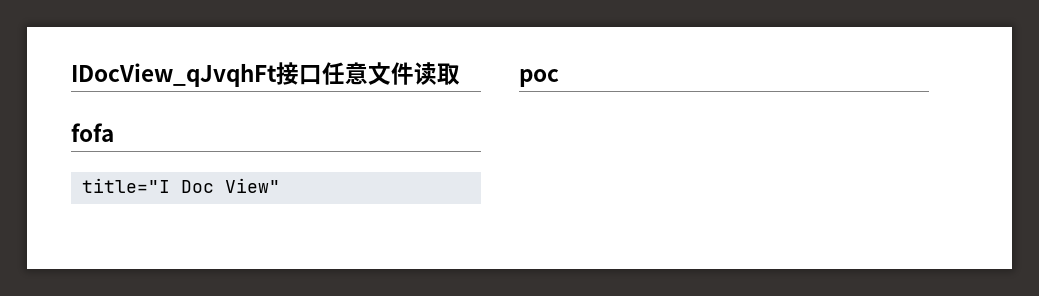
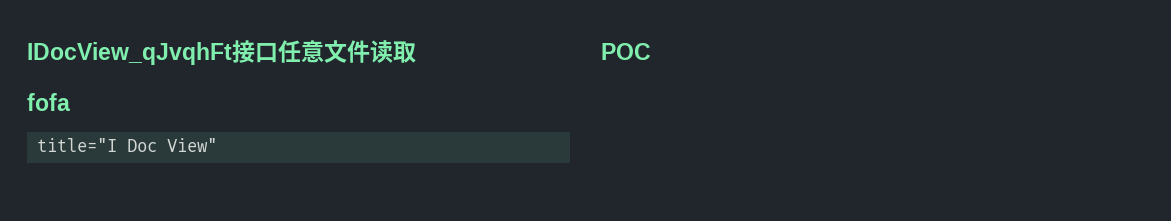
- poc
+ POC

